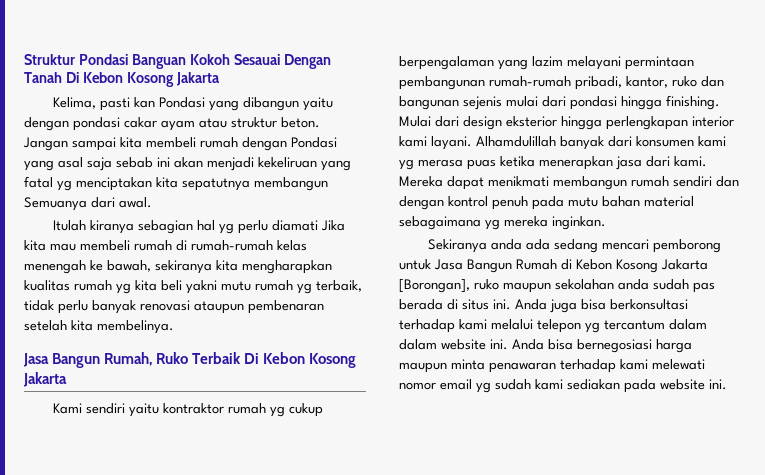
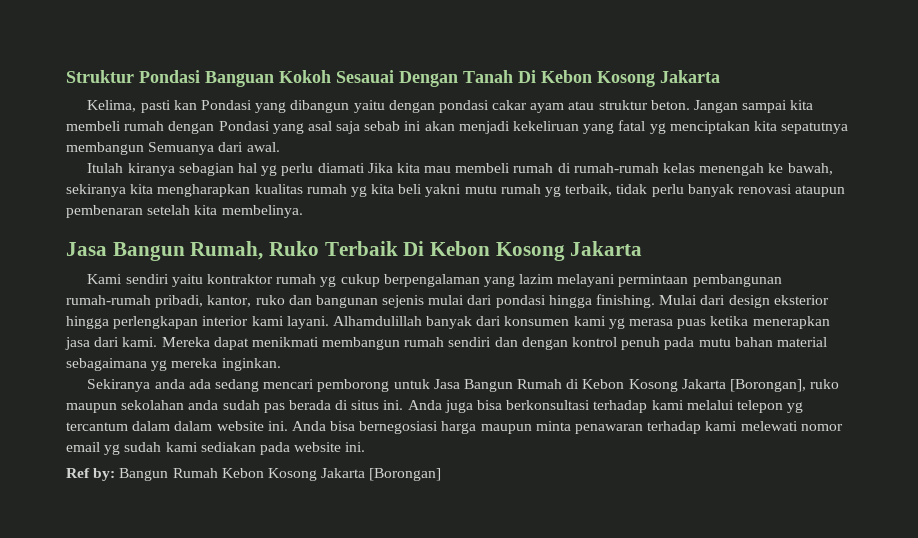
+ Ref by: Bangun Rumah Kebon Kosong Jakarta [Borongan]

